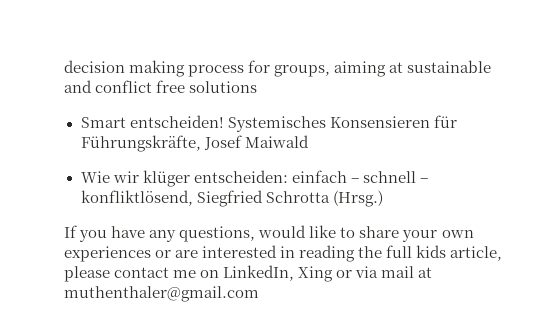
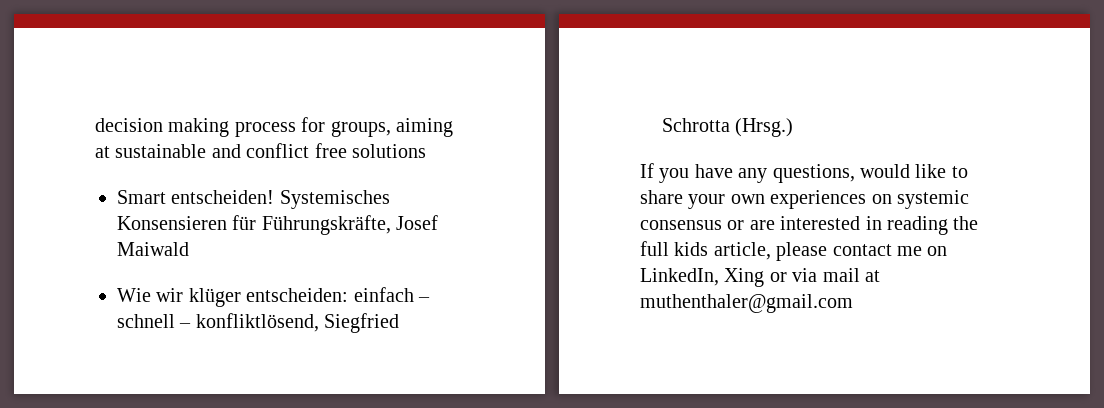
- If you have any questions, would like to share your own experiences or are interested in reading the full kids article, please contact me on LinkedIn, Xing or via mail at muthenthaler@gmail.com
+ If you have any questions, would like to share your own experiences on systemic consensus or are interested in reading the full kids article, please contact me on LinkedIn, Xing or via mail at muthenthaler@gmail.com

